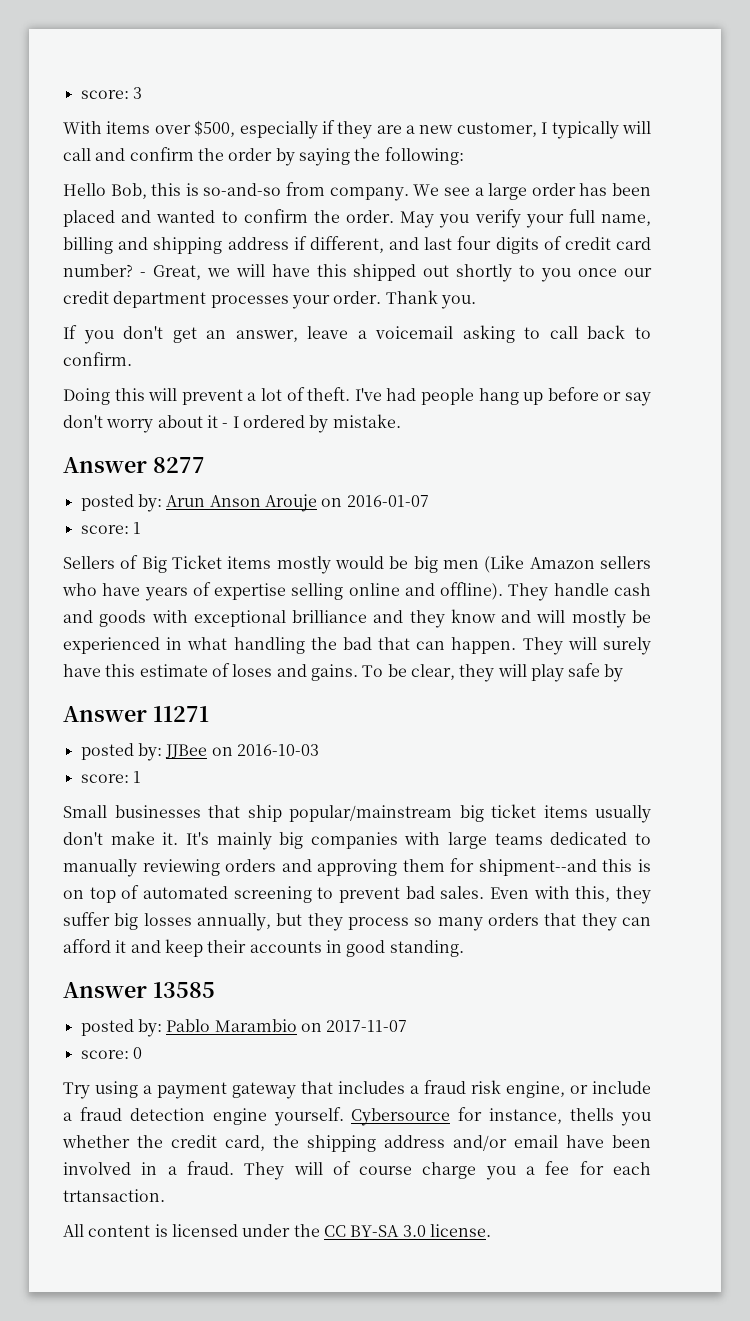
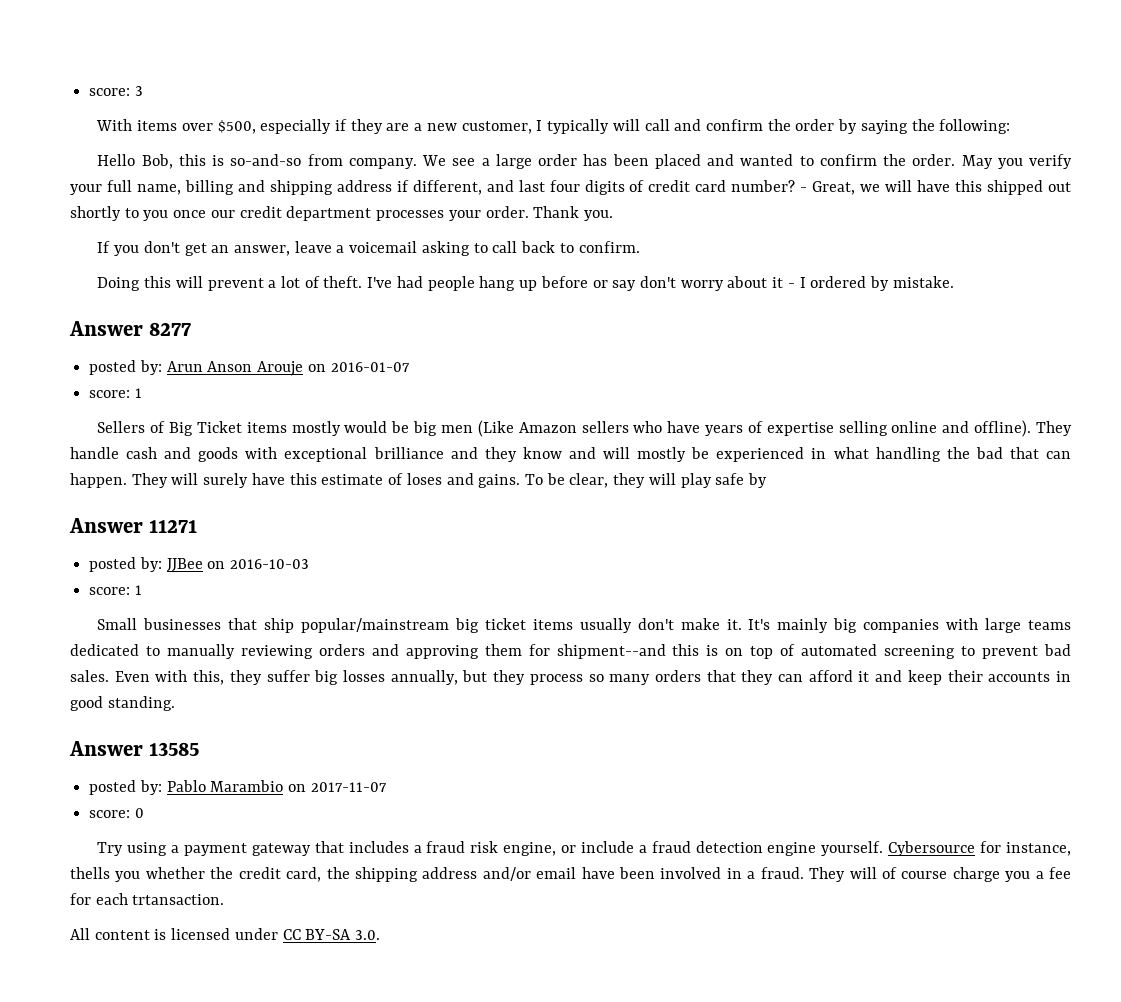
- All content is licensed under the CC BY-SA 3.0 license.
+ All content is licensed under CC BY-SA 3.0.

